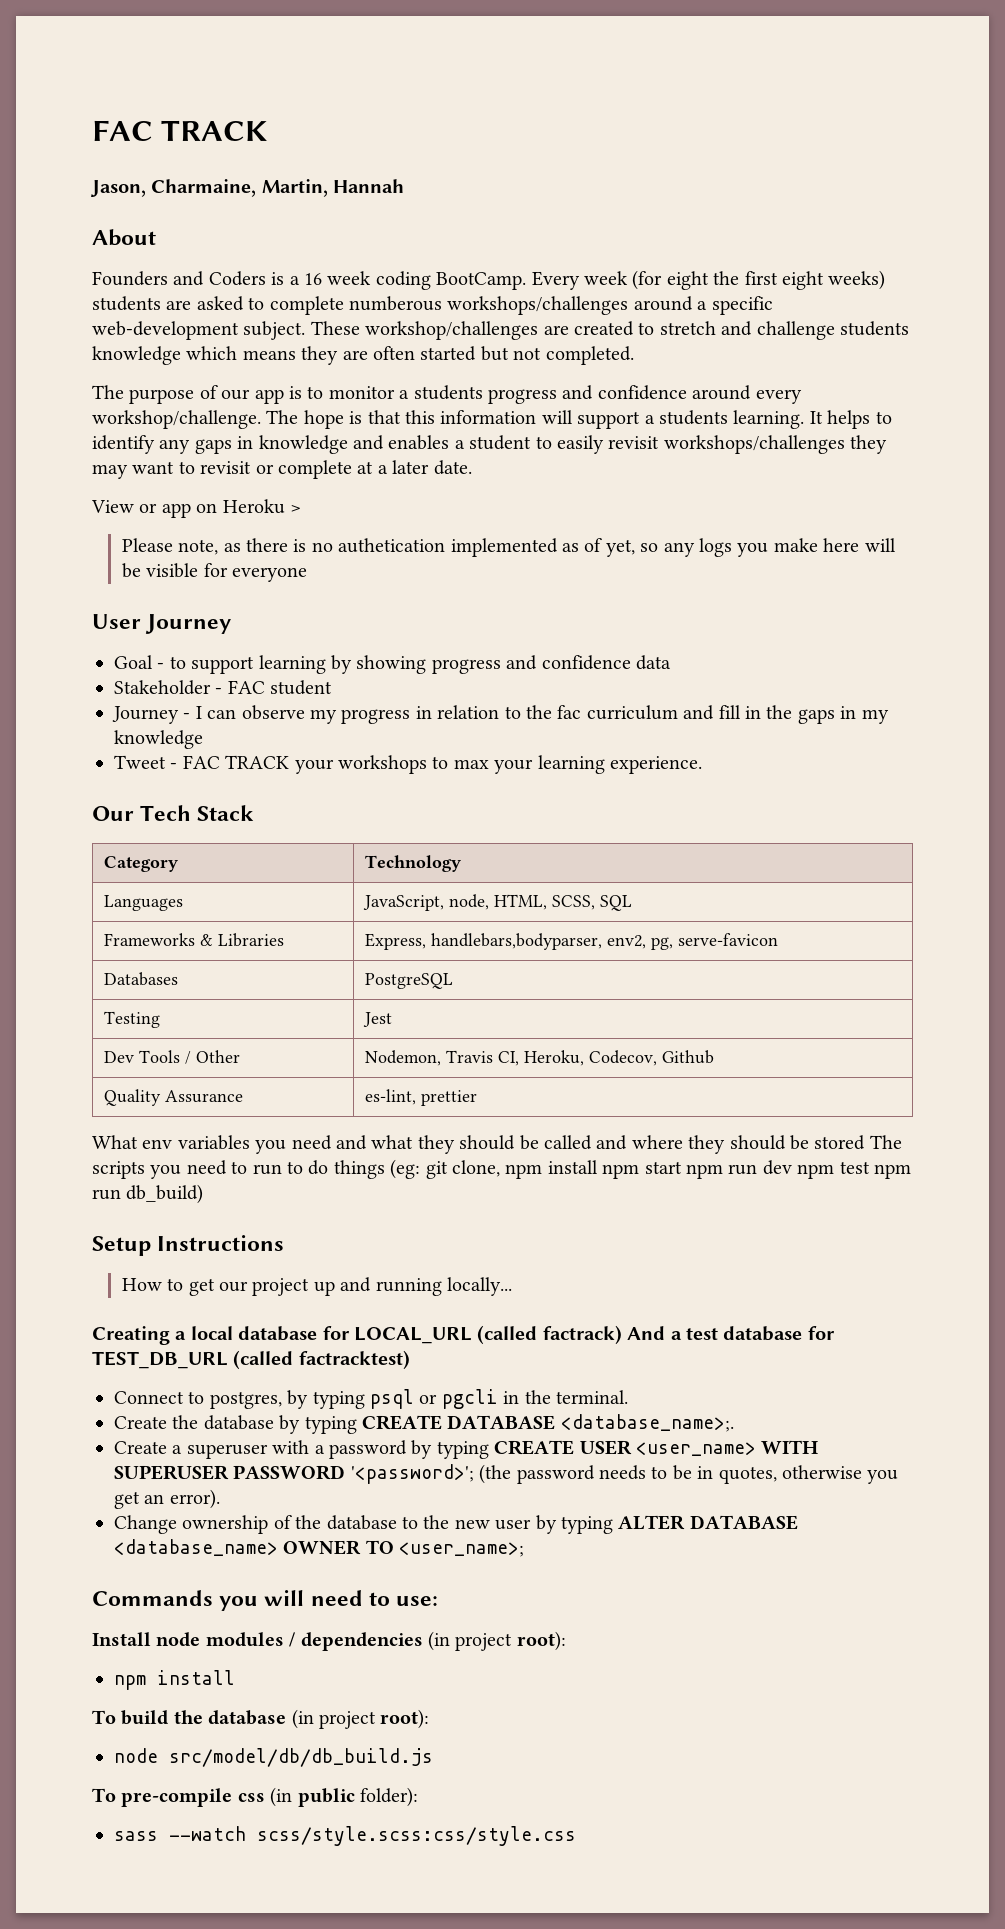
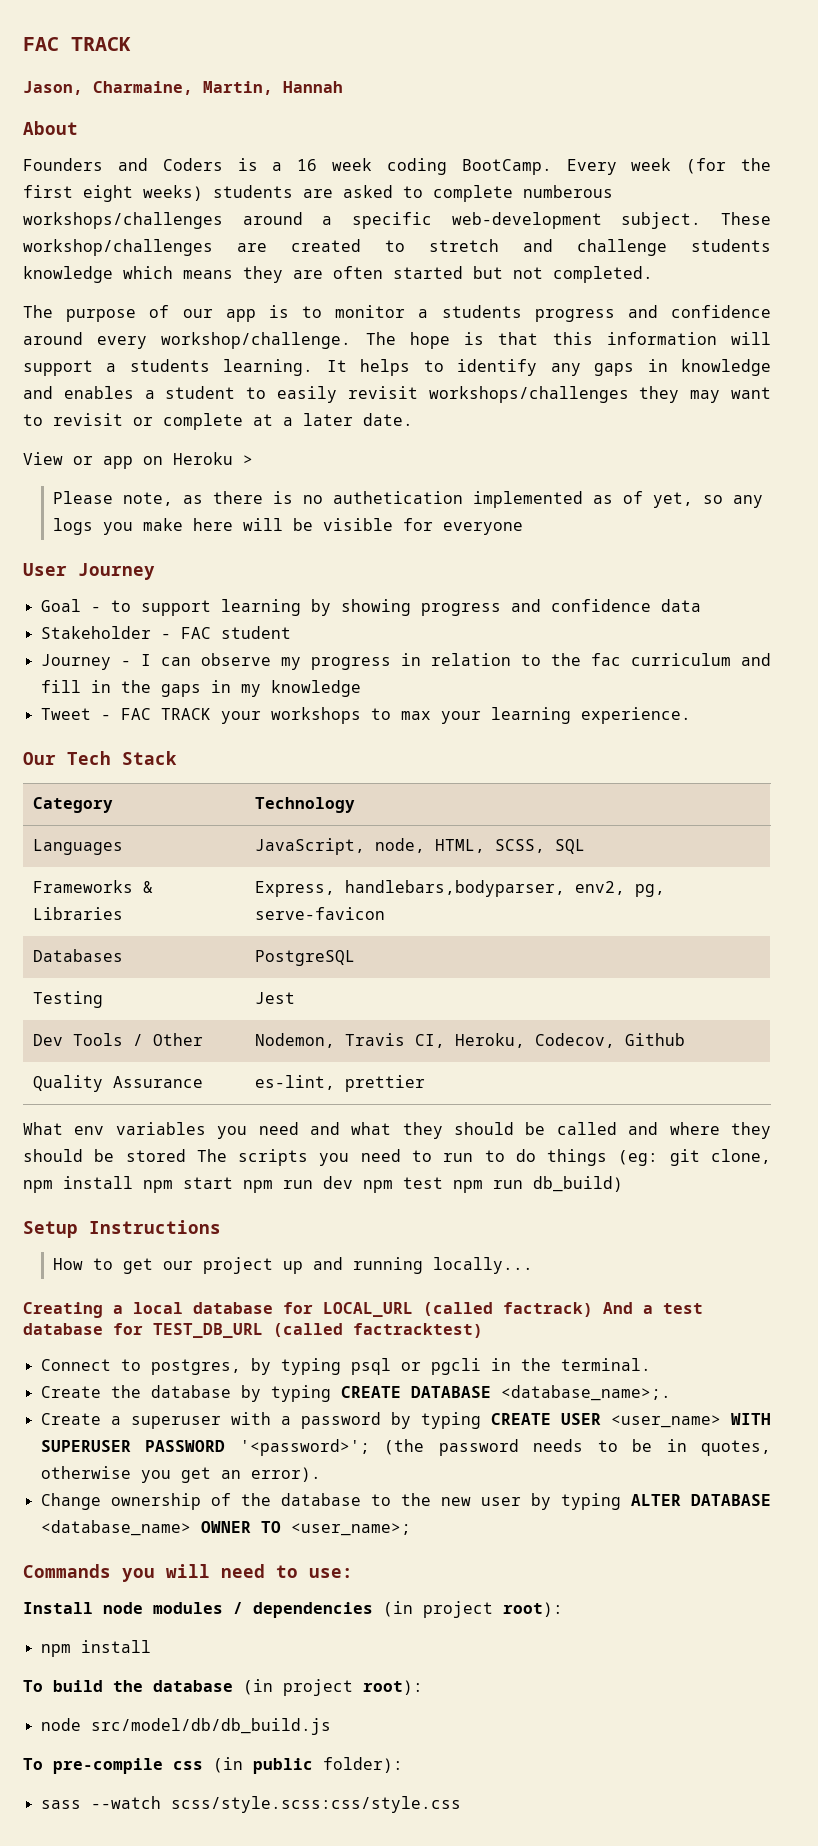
- Every week (for eight the first eight weeks) students are asked to complete numberous workshops/challenges around a specific web-development subject.
+ Every week (for the first eight weeks) students are asked to complete numberous workshops/challenges around a specific web-development subject.

